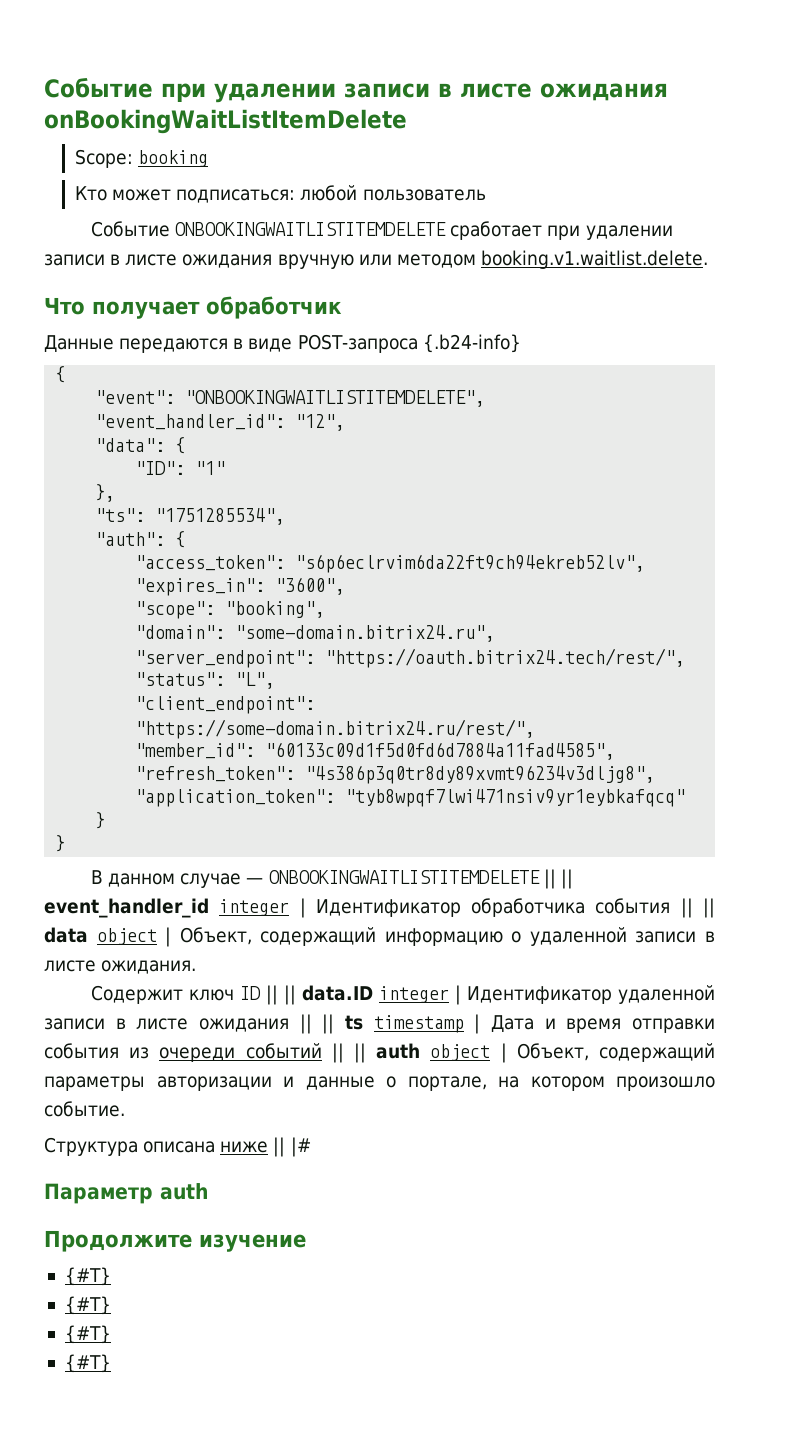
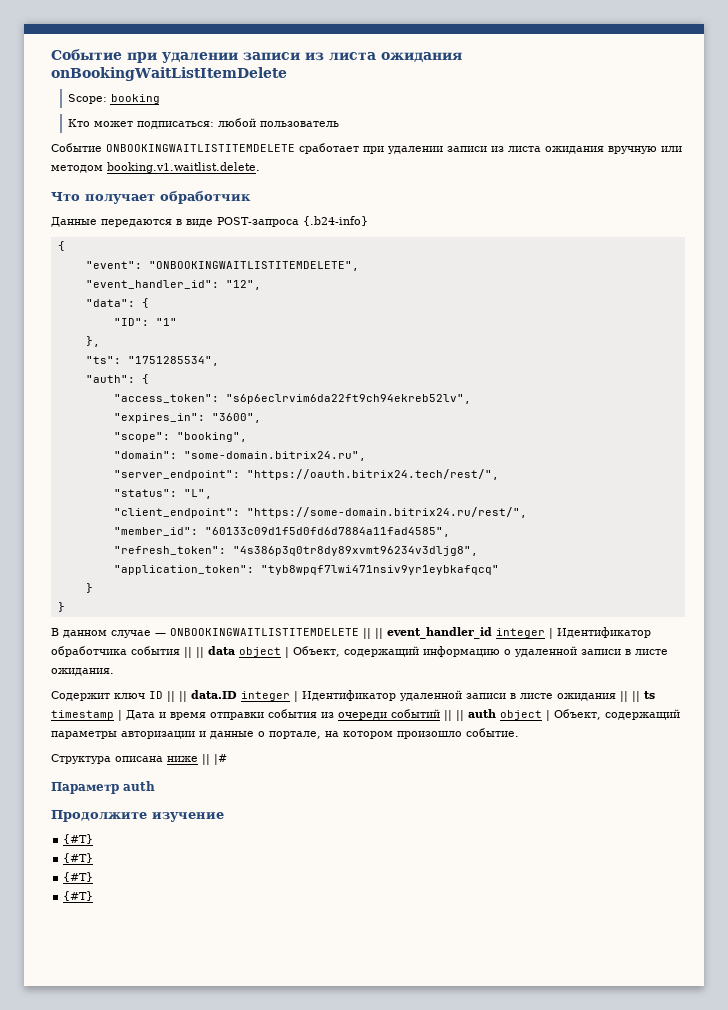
- Событие при удалении записи в листе ожидания onBookingWaitListItemDelete
+ Событие при удалении записи из листа ожидания onBookingWaitListItemDelete
- Событие ONBOOKINGWAITLISTITEMDELETE сработает при удалении записи в листе ожидания вручную или методом booking.v1.waitlist.delete.
+ Событие ONBOOKINGWAITLISTITEMDELETE сработает при удалении записи из листа ожидания вручную или методом booking.v1.waitlist.delete.

